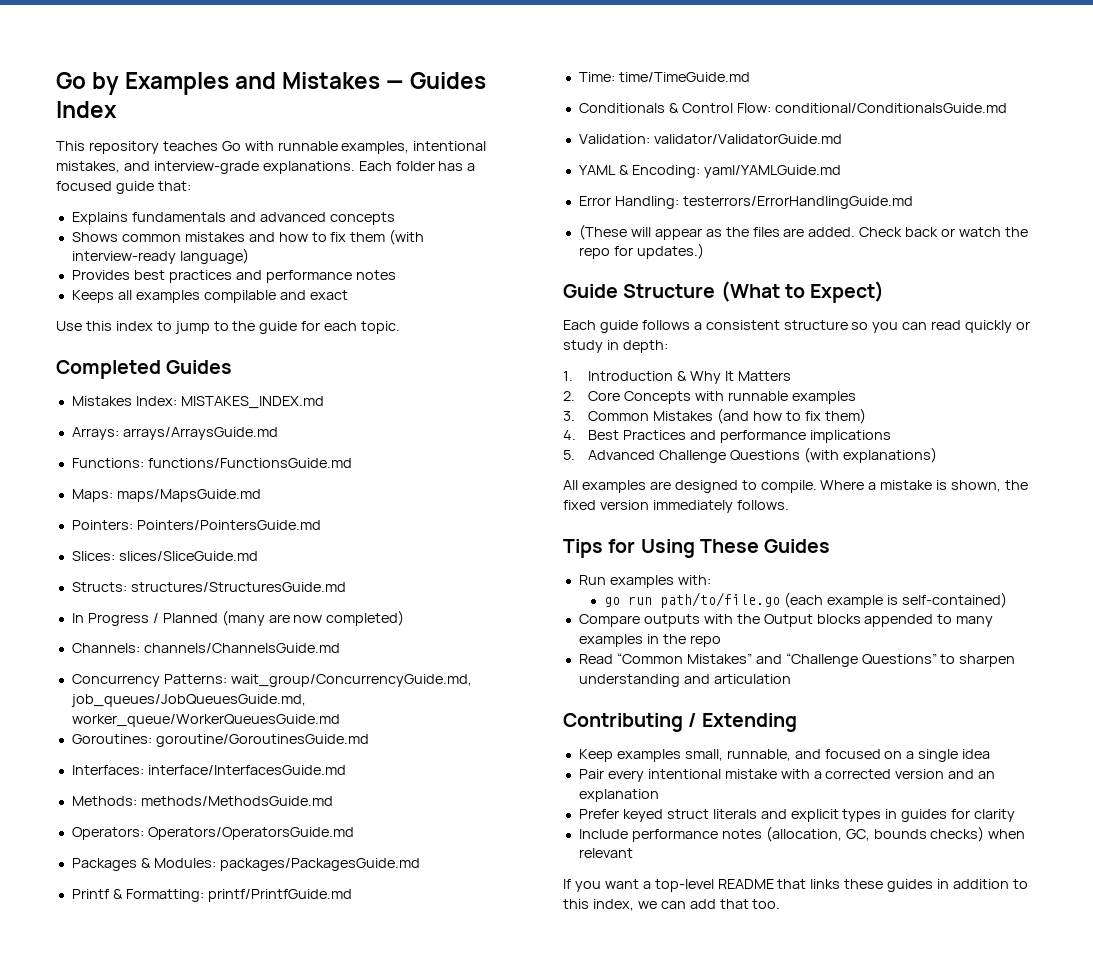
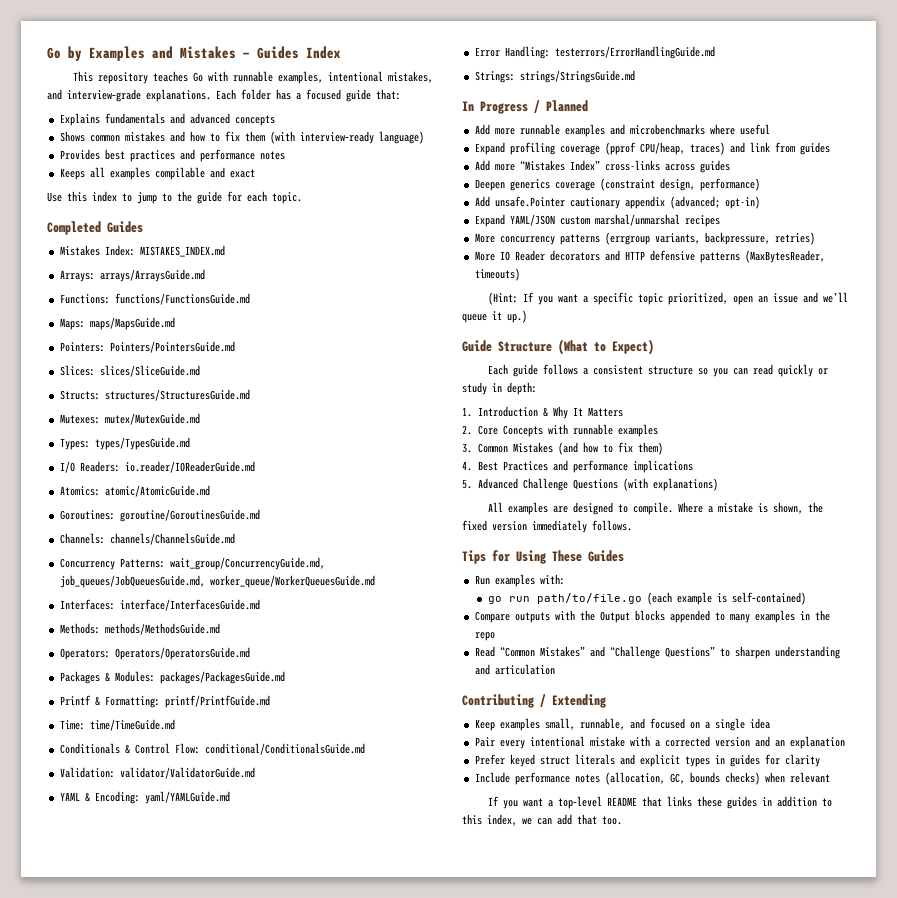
- In Progress / Planned (many are now completed)
+ Mutexes: mutex/MutexGuide.md
+ Types: types/TypesGuide.md
+ I/O Readers: io.reader/IOReaderGuide.md
+ Atomics: atomic/AtomicGuide.md
+ Goroutines: goroutine/GoroutinesGuide.md
- Goroutines: goroutine/GoroutinesGuide.md
- (These will appear as the files are added. Check back or watch the repo for updates.)
+ Strings: strings/StringsGuide.md
+ In Progress / Planned
+ Add more runnable examples and microbenchmarks where useful
+ Expand profiling coverage (pprof CPU/heap, traces) and link from guides
+ Add more “Mistakes Index” cross-links across guides
+ Deepen generics coverage (constraint design, performance)
+ Add unsafe.Pointer cautionary appendix (advanced; opt-in)
+ Expand YAML/JSON custom marshal/unmarshal recipes
+ More concurrency patterns (errgroup variants, backpressure, retries)
+ More IO Reader decorators and HTTP defensive patterns (MaxBytesReader, timeouts)
+ (Hint: If you want a specific topic prioritized, open an issue and we’ll queue it up.)

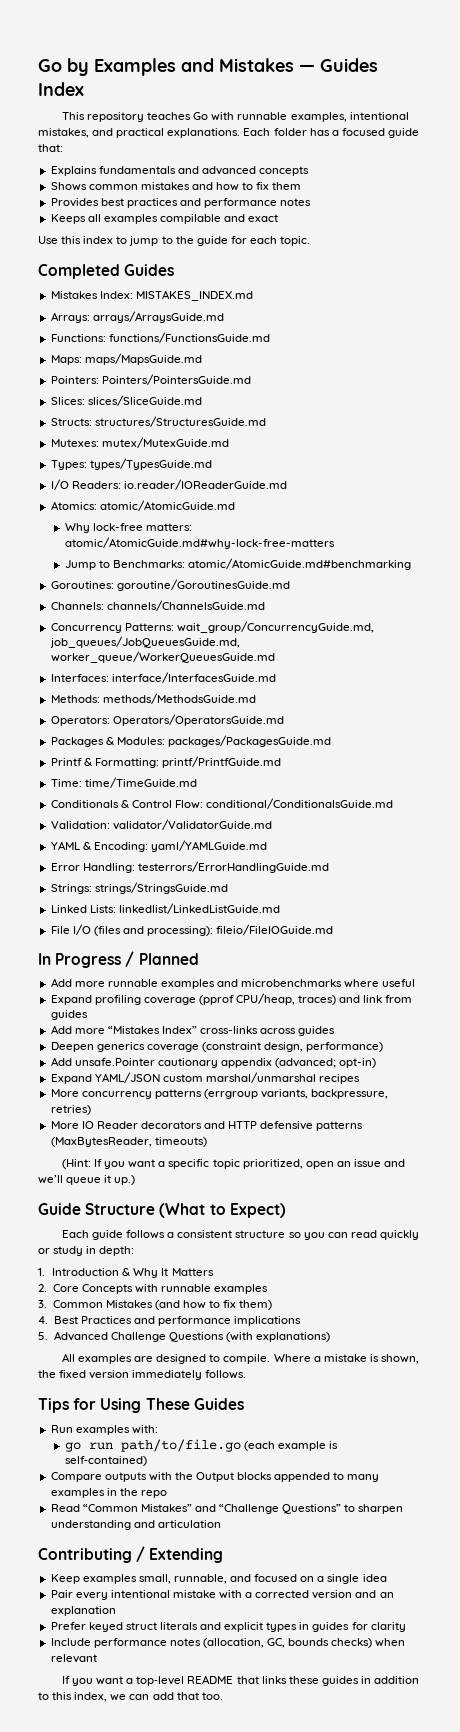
- This repository teaches Go with runnable examples, intentional mistakes, and interview‑grade explanations.
+ This repository teaches Go with runnable examples, intentional mistakes, and practical explanations.
- Shows common mistakes and how to fix them (with interview‑ready language)
+ Shows common mistakes and how to fix them
+ Why lock-free matters: atomic/AtomicGuide.md#why-lock-free-matters
+ Jump to Benchmarks: atomic/AtomicGuide.md#benchmarking
+ Linked Lists: linkedlist/LinkedListGuide.md
+ File I/O (files and processing): fileio/FileIOGuide.md

